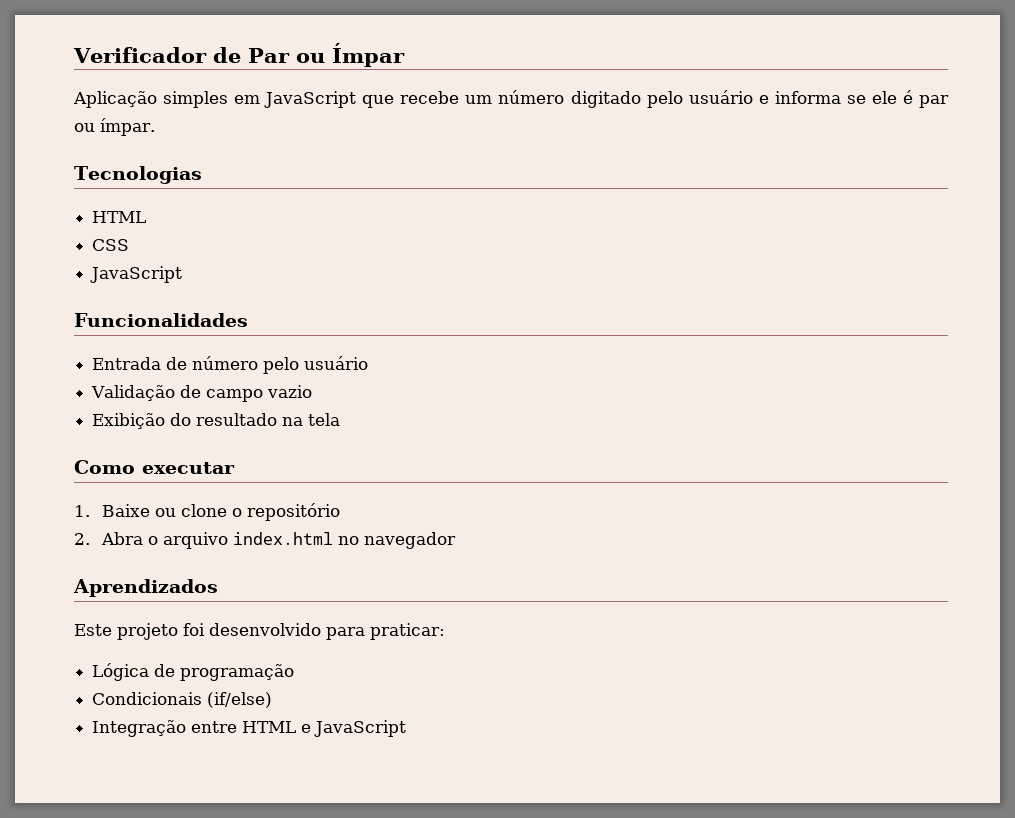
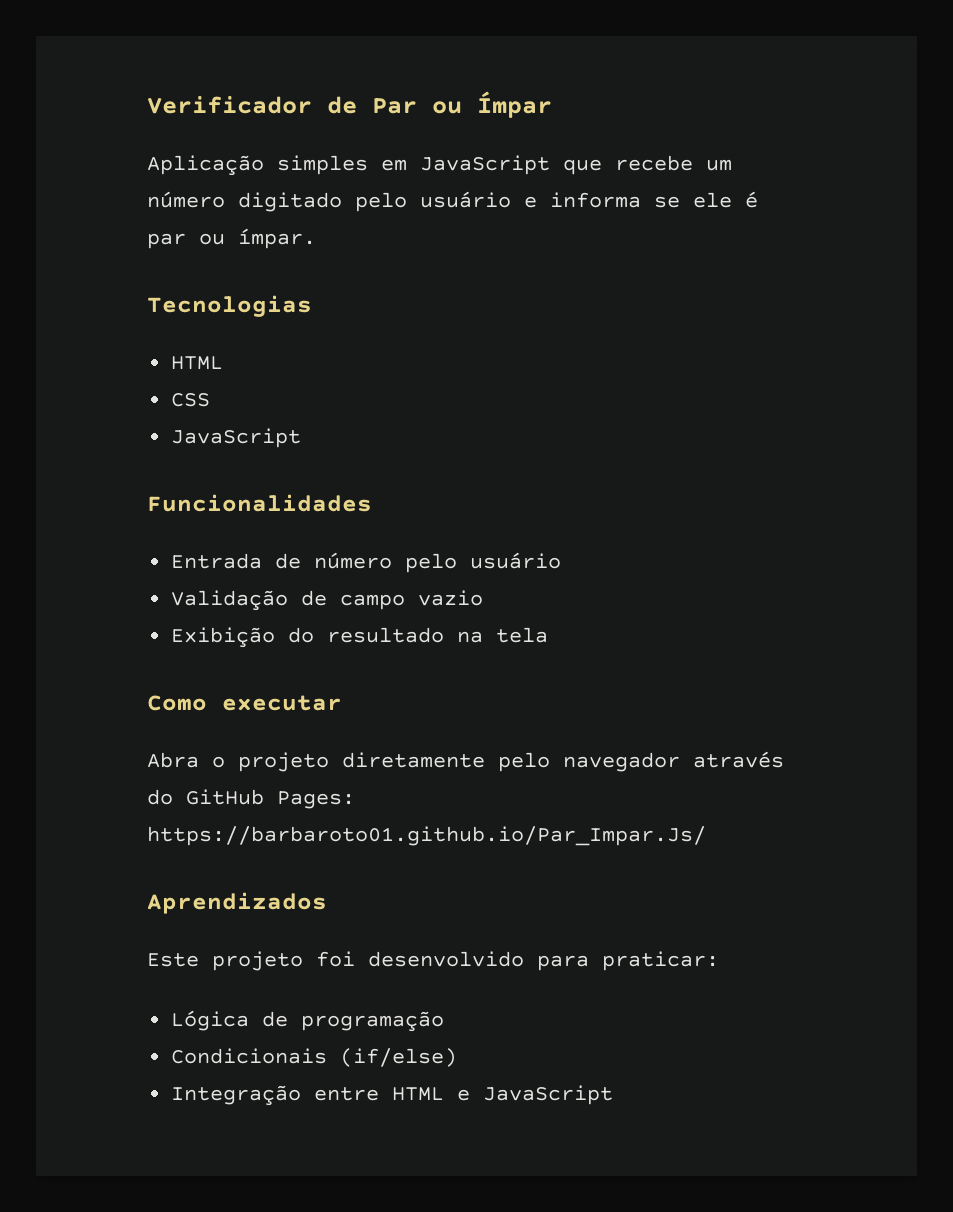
- 1. Baixe ou clone o repositório
- 2. Abra o arquivo index.html no navegador
+ Abra o projeto diretamente pelo navegador através do GitHub Pages: https://barbaroto01.github.io/Par_Impar.Js/

